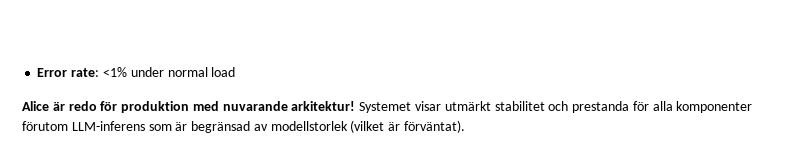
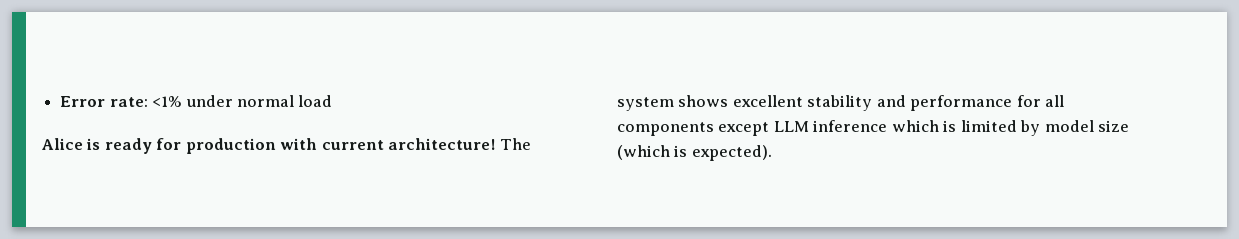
- Alice är redo för produktion med nuvarande arkitektur! Systemet visar utmärkt stabilitet och prestanda för alla komponenter förutom LLM-inferens som är begränsad av modellstorlek (vilket är förväntat).
+ Alice is ready for production with current architecture! The system shows excellent stability and performance for all components except LLM inference which is limited by model size (which is expected).

